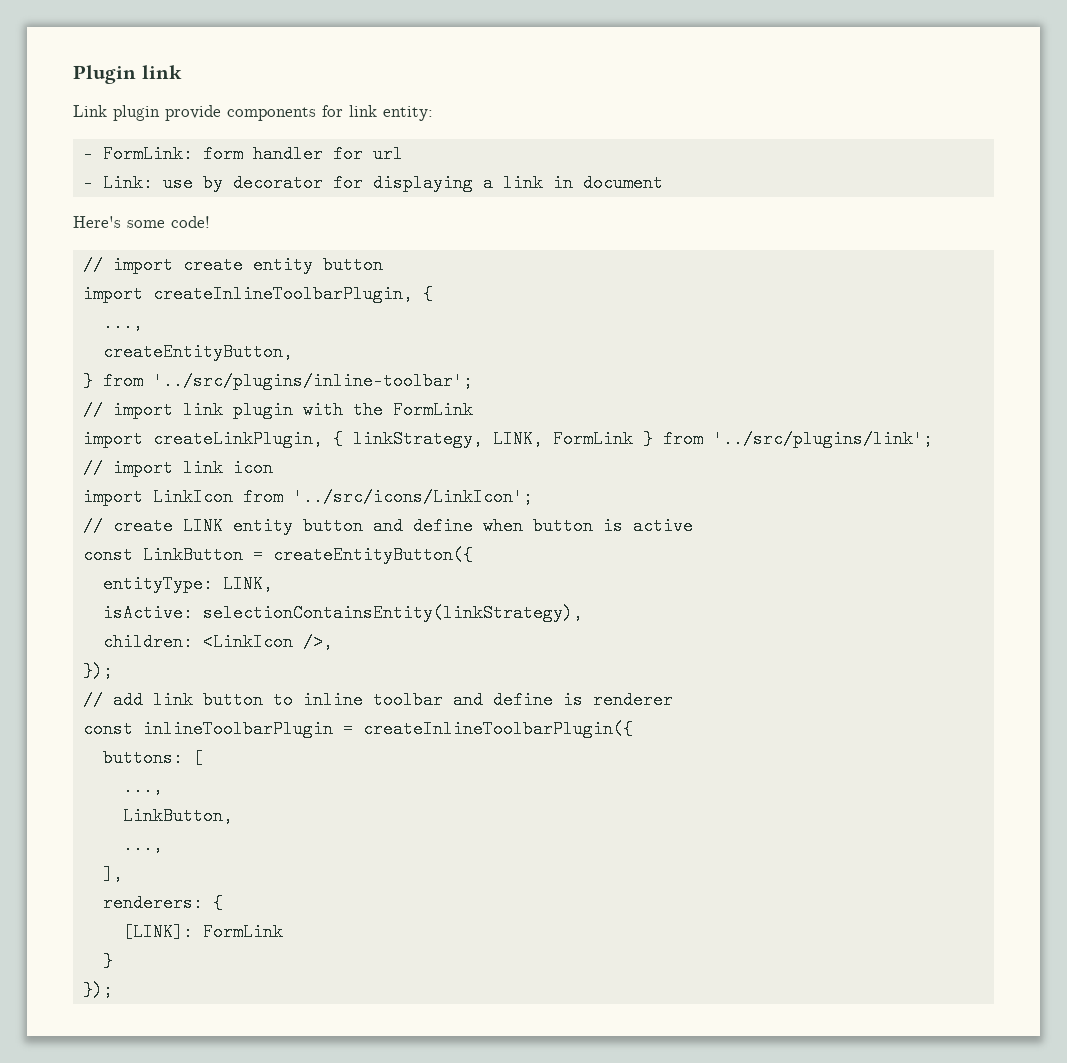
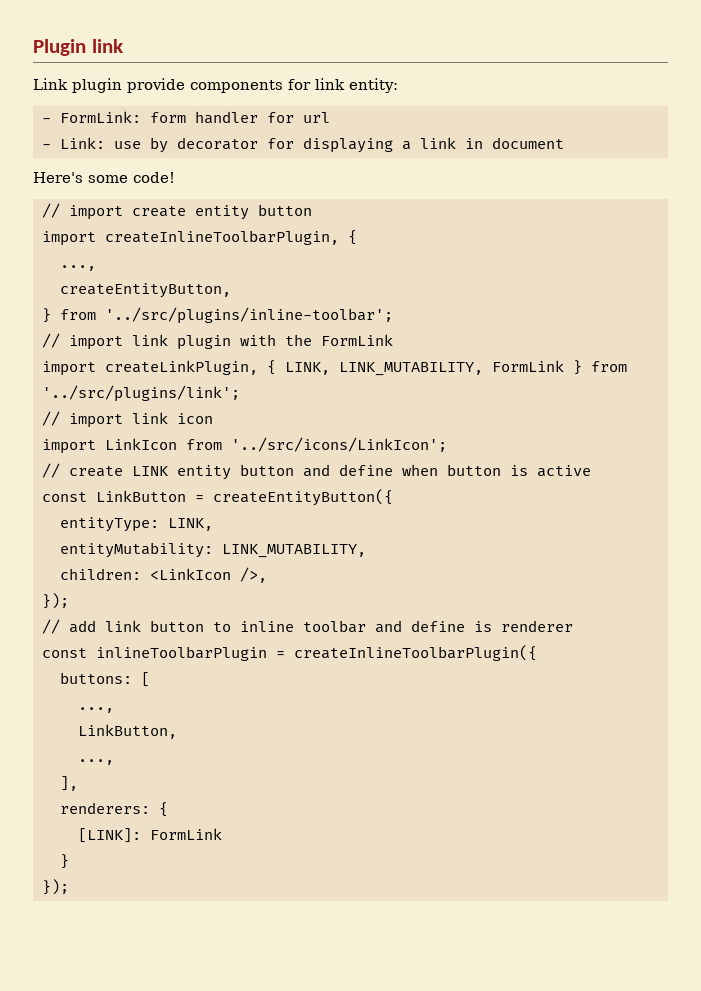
- import createLinkPlugin, { linkStrategy, LINK, FormLink } from '../src/plugins/link';
+ import createLinkPlugin, { LINK, LINK_MUTABILITY, FormLink } from '../src/plugins/link';
- isActive: selectionContainsEntity(linkStrategy),
+ entityMutability: LINK_MUTABILITY,

